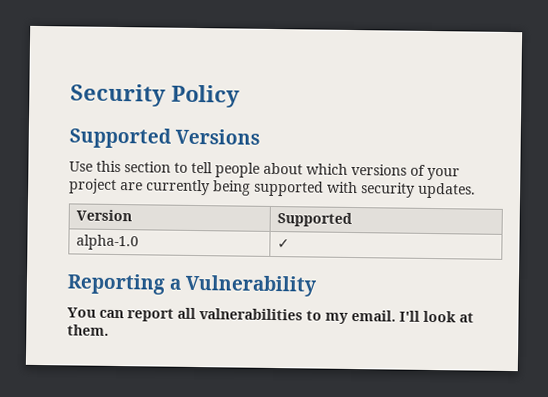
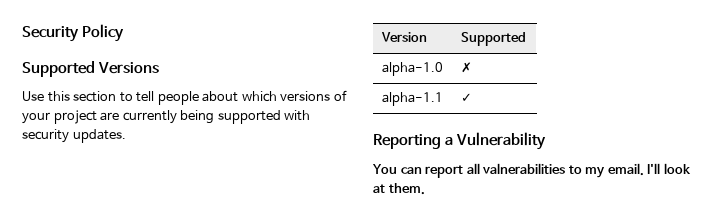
- alpha-1.0 | ✓
+ alpha-1.0 | ✗
+ alpha-1.1 | ✓

